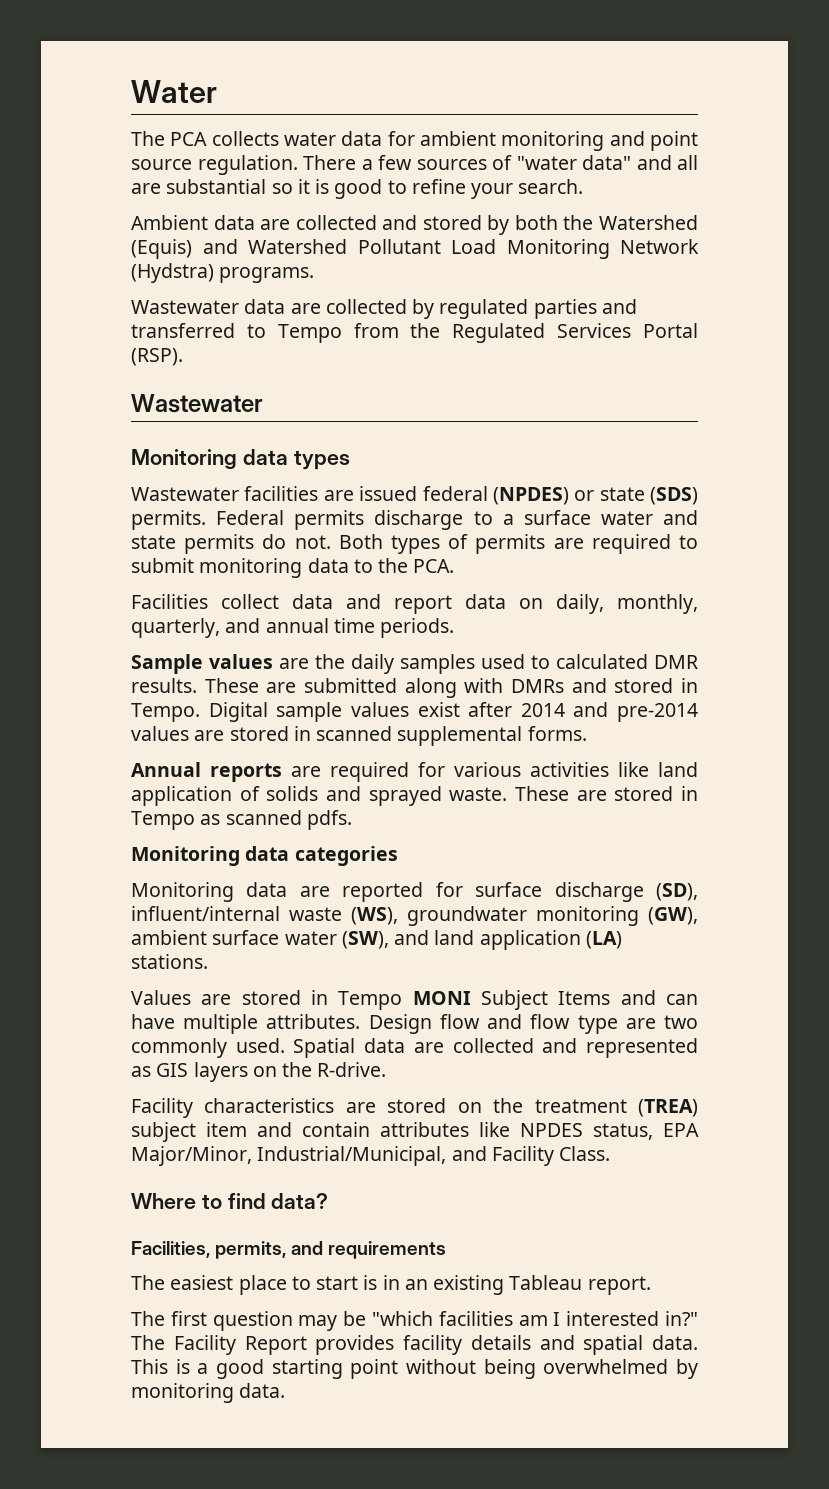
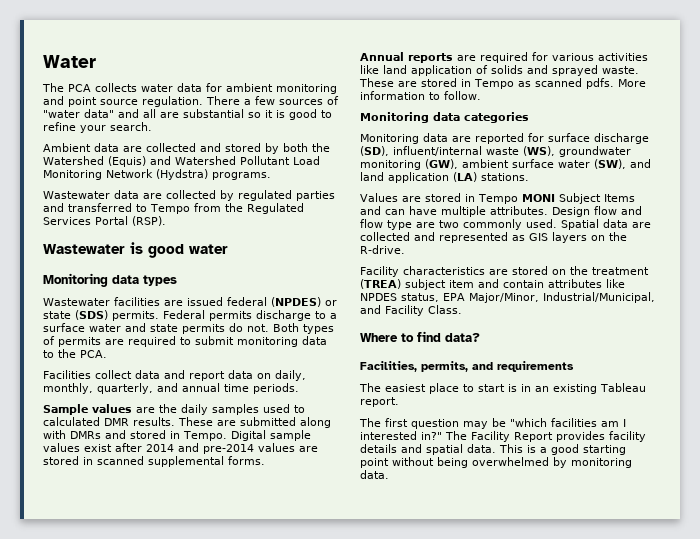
  Wastewater data are collected by regulated parties and transferred to Tempo from the Regulated Services Portal (RSP).
- Wastewater
+ Wastewater is good water
+ More information to follow.

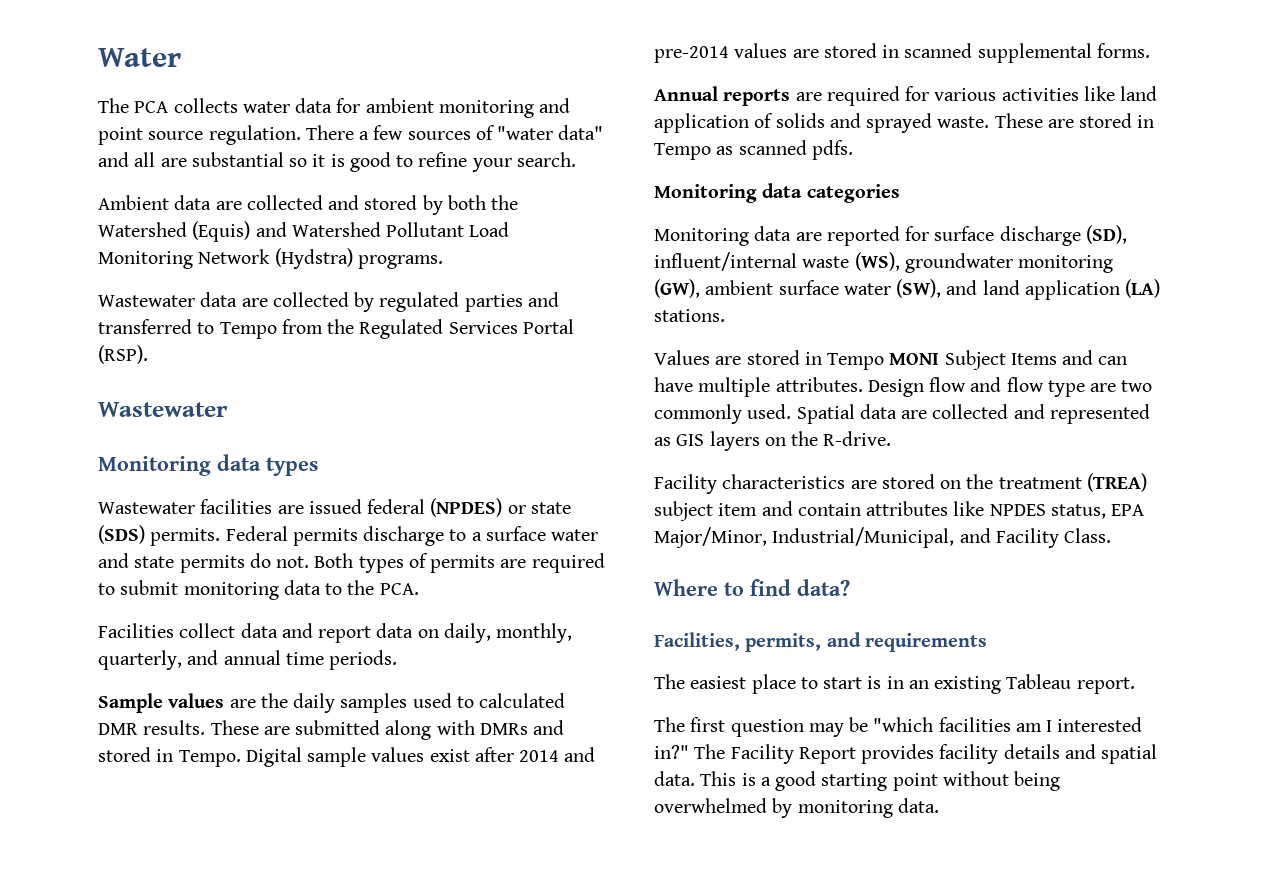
  Wastewater data are collected by regulated parties and transferred to Tempo from the Regulated Services Portal (RSP).
- Wastewater is good water
+ Wastewater
- More information to follow.

